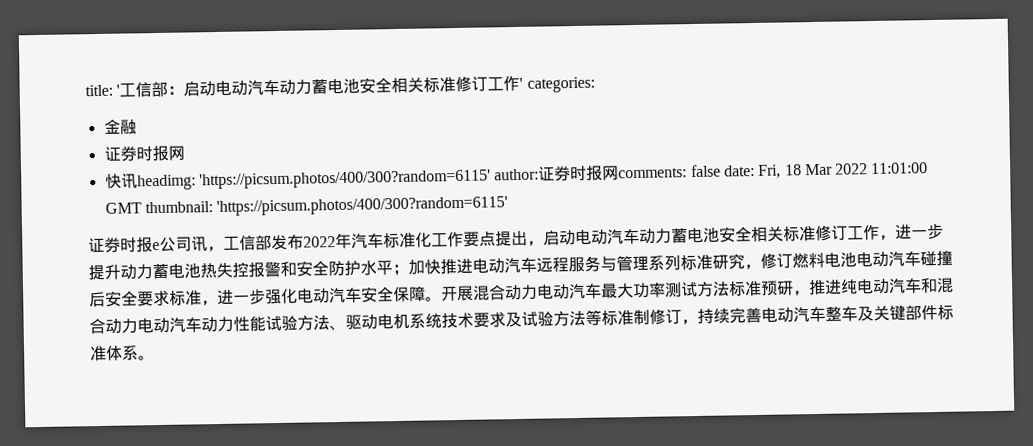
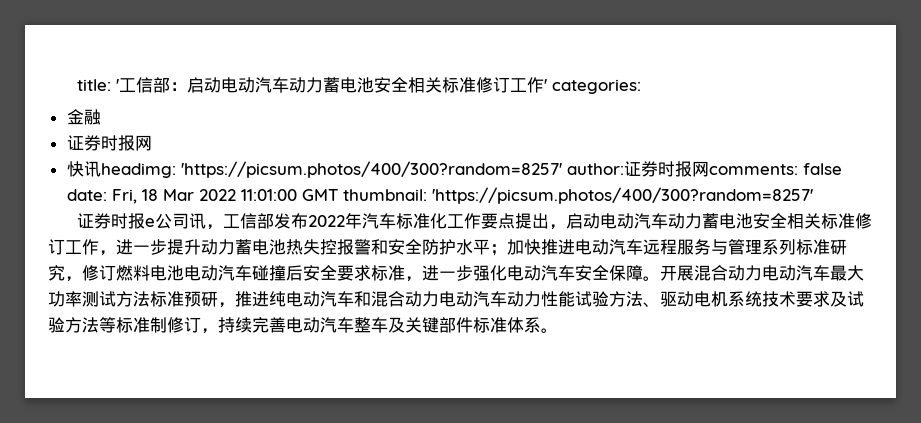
- 快讯headimg: 'https://picsum.photos/400/300?random=6115' author:证券时报网comments: false date: Fri, 18 Mar 2022 11:01:00 GMT thumbnail: 'https://picsum.photos/400/300?random=6115'
+ 快讯headimg: 'https://picsum.photos/400/300?random=8257' author:证券时报网comments: false date: Fri, 18 Mar 2022 11:01:00 GMT thumbnail: 'https://picsum.photos/400/300?random=8257'

